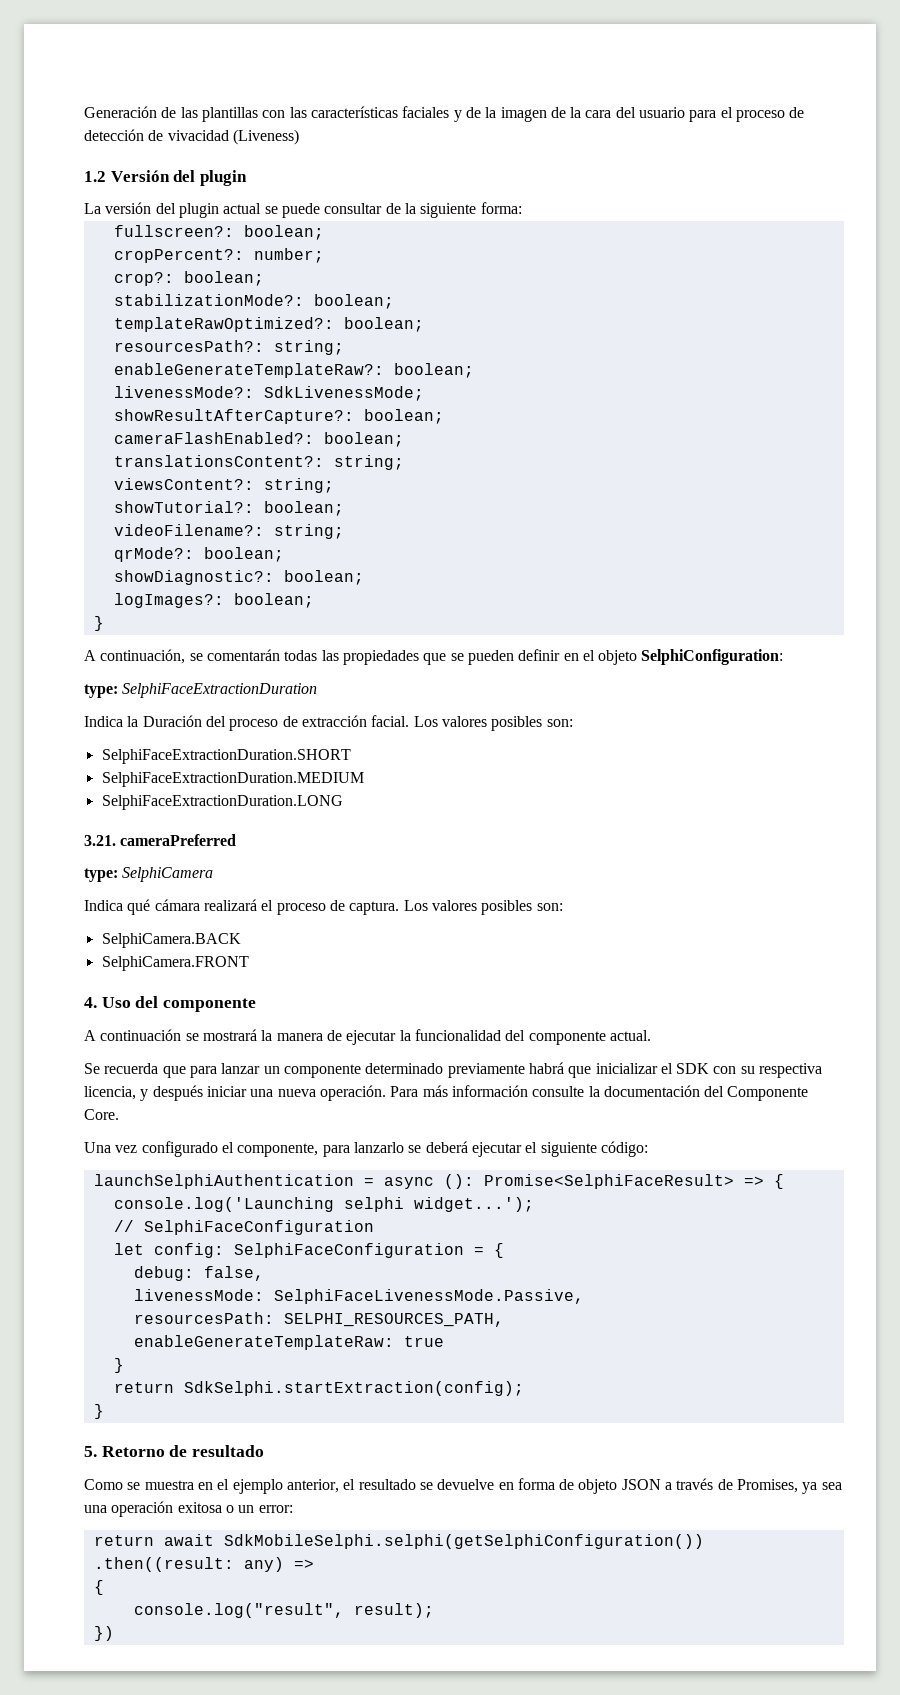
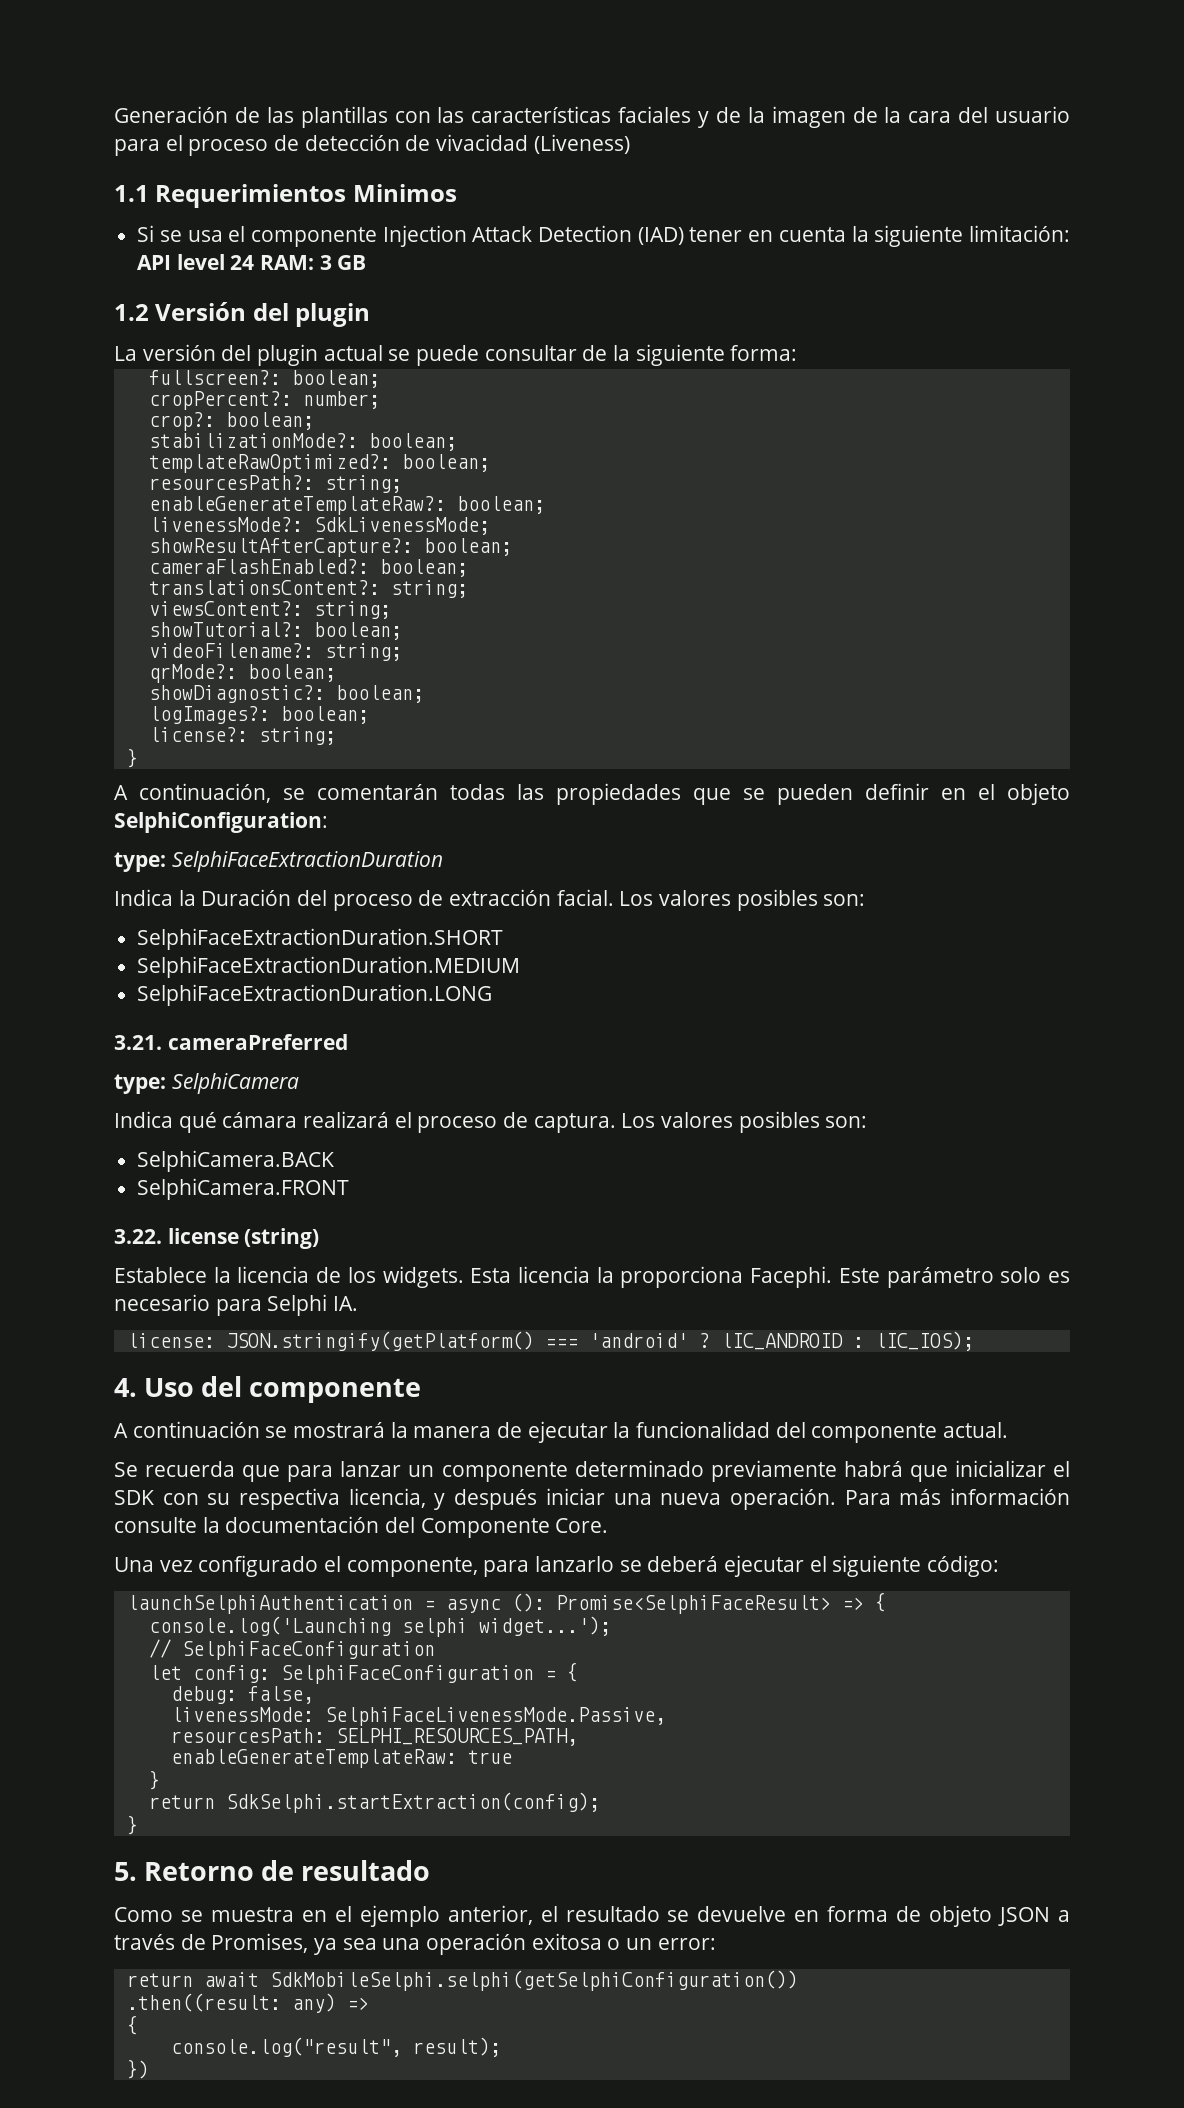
+ 1.1 Requerimientos Minimos
+ Si se usa el componente Injection Attack Detection (IAD) tener en cuenta la siguiente limitación: API level 24 RAM: 3 GB
+ license?: string;
+ 3.22. license (string)
+ Establece la licencia de los widgets. Esta licencia la proporciona Facephi. Este parámetro solo es necesario para Selphi IA.
+ license: JSON.stringify(getPlatform() === 'android' ? lIC_ANDROID : lIC_IOS);

